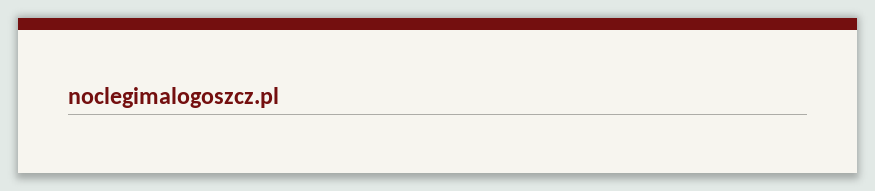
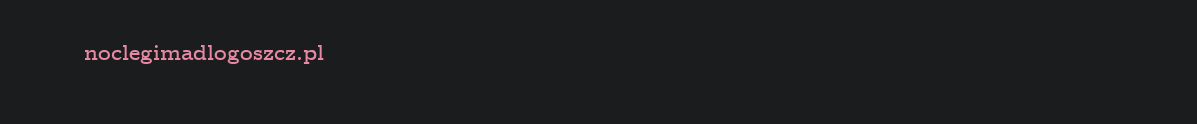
- noclegimalogoszcz.pl
+ noclegimadlogoszcz.pl

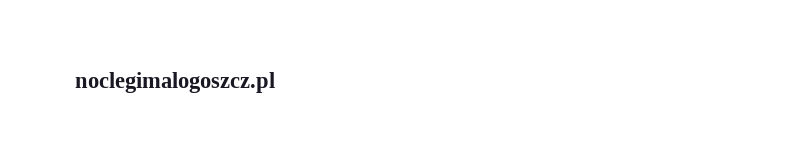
- noclegimadlogoszcz.pl
+ noclegimalogoszcz.pl

